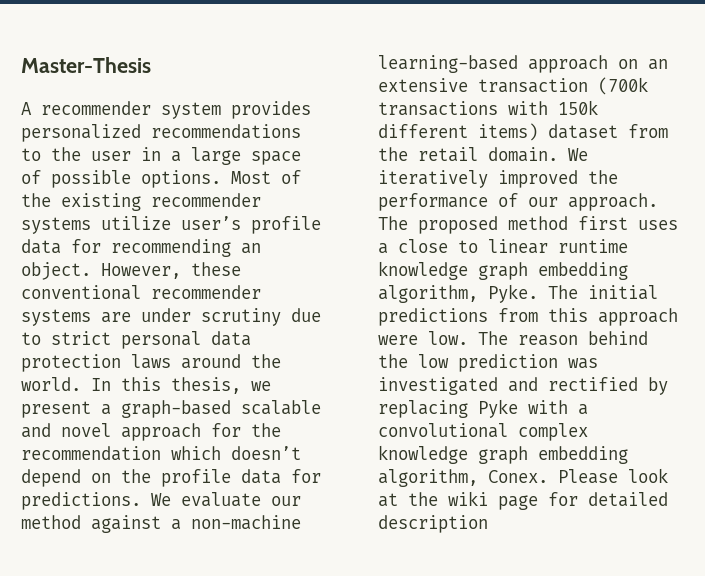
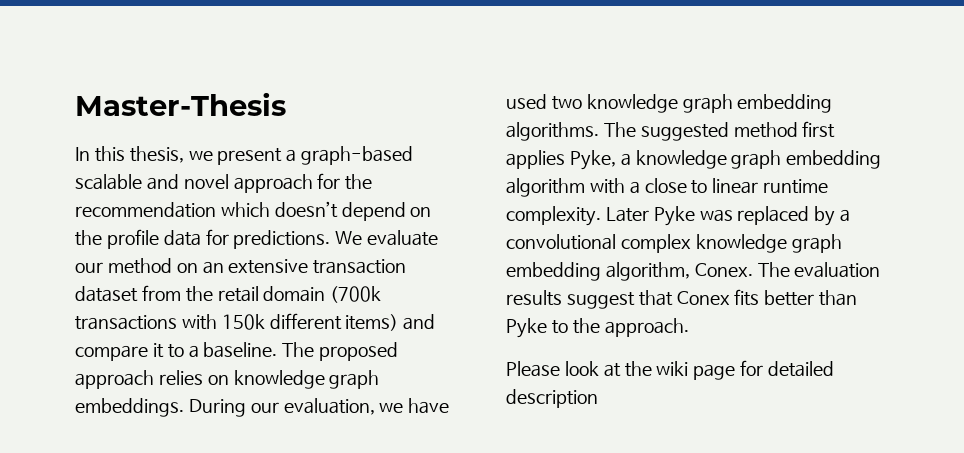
- A recommender system provides personalized recommendations to the user in a large space of possible options. Most of the existing recommender systems utilize user’s profile data for recommending an object. However, these conventional recommender systems are under scrutiny due to strict personal data protection laws around the world.
- We evaluate our method against a non-machine learning-based approach on an extensive transaction (700k transactions with 150k different items) dataset from the retail domain. We iteratively improved the performance of our approach. The proposed method first uses a close to linear runtime knowledge graph embedding algorithm, Pyke. The initial predictions from this approach were low. The reason behind the low prediction was investigated and rectified by replacing Pyke with a convolutional complex knowledge graph embedding algorithm, Conex. Please look at the wiki page for detailed description
+ We evaluate our method on an extensive transaction dataset from the retail domain (700k transactions with 150k different items) and compare it to a baseline. The proposed approach relies on knowledge graph embeddings. During our evaluation, we have used two knowledge graph embedding algorithms. The suggested method first applies Pyke, a knowledge graph embedding algorithm with a close to linear runtime complexity. Later Pyke was replaced by a convolutional complex knowledge graph embedding algorithm, Conex. The evaluation results suggest that Conex fits better than Pyke to the approach.
+ Please look at the wiki page for detailed description

